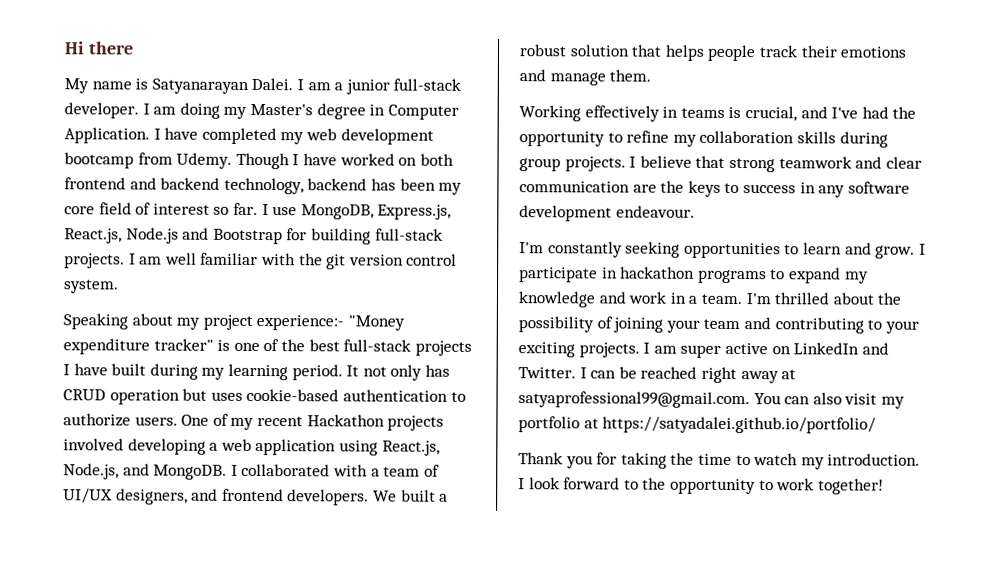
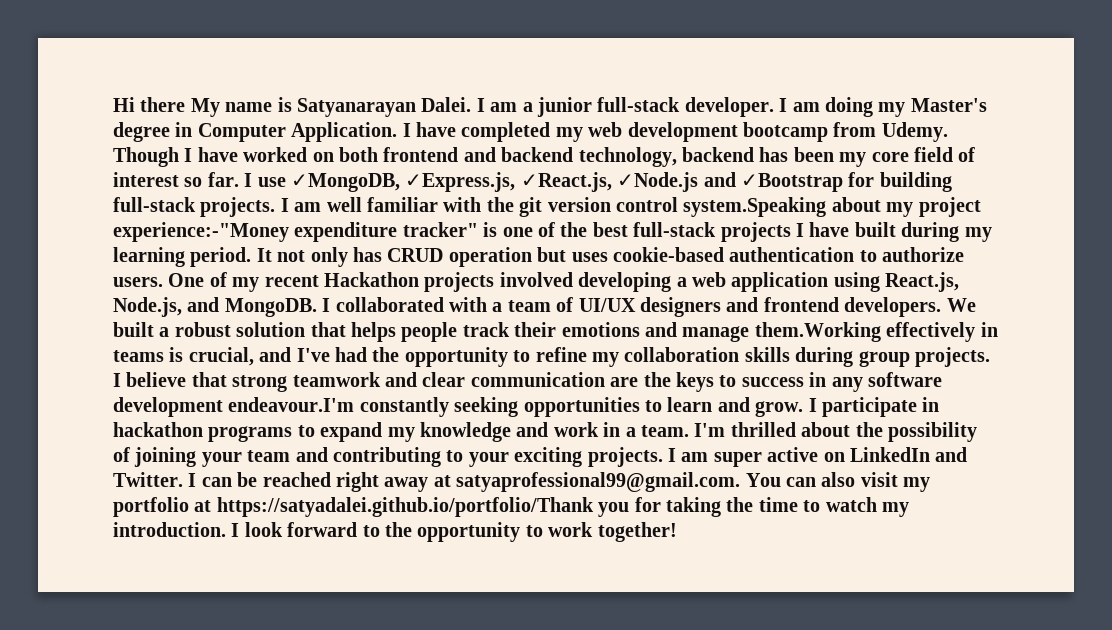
- Hi there
- My name is Satyanarayan Dalei.
+ Hi there My name is Satyanarayan Dalei.
- I use MongoDB, Express.js, React.js, Node.js and Bootstrap for building full-stack projects.
+ I use ✓MongoDB, ✓Express.js, ✓React.js, ✓Node.js and ✓Bootstrap for building full-stack projects.
- I am well familiar with the git version control system.
- Speaking about my project experience:- "Money expenditure tracker" is one of the best full-stack projects I have built during my learning period.
+ I am well familiar with the git version control system.Speaking about my project experience:-"Money expenditure tracker" is one of the best full-stack projects I have built during my learning period.
- I collaborated with a team of UI/UX designers, and frontend developers.
+ I collaborated with a team of UI/UX designers and frontend developers.
- We built a robust solution that helps people track their emotions and manage them.
- Working effectively in teams is crucial, and I've had the opportunity to refine my collaboration skills during group projects.
+ We built a robust solution that helps people track their emotions and manage them.Working effectively in teams is crucial, and I've had the opportunity to refine my collaboration skills during group projects.
- I believe that strong teamwork and clear communication are the keys to success in any software development endeavour.
- I'm constantly seeking opportunities to learn and grow.
+ I believe that strong teamwork and clear communication are the keys to success in any software development endeavour.I'm constantly seeking opportunities to learn and grow.
- I can be reached right away at satyaprofessional99@gmail.com. You can also visit my portfolio at https://satyadalei.github.io/portfolio/
- Thank you for taking the time to watch my introduction.
+ I can be reached right away at satyaprofessional99@gmail.com. You can also visit my portfolio at https://satyadalei.github.io/portfolio/Thank you for taking the time to watch my introduction.

